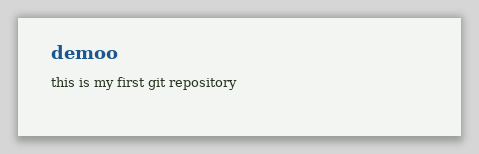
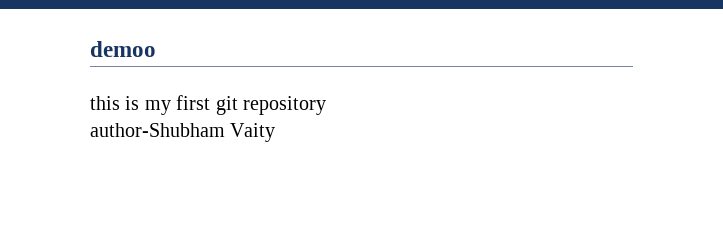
+ author-Shubham Vaity

